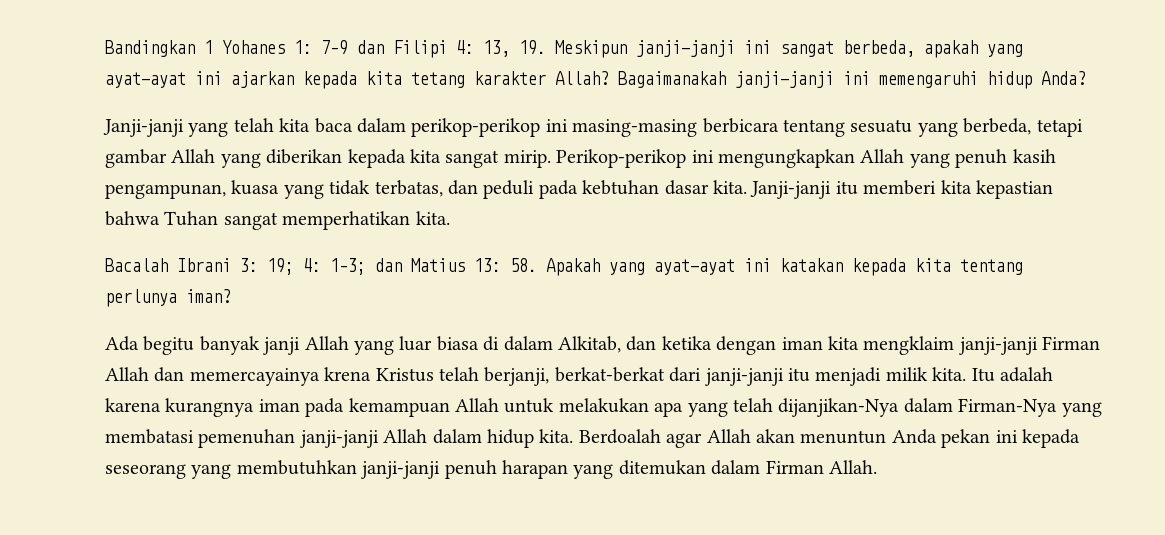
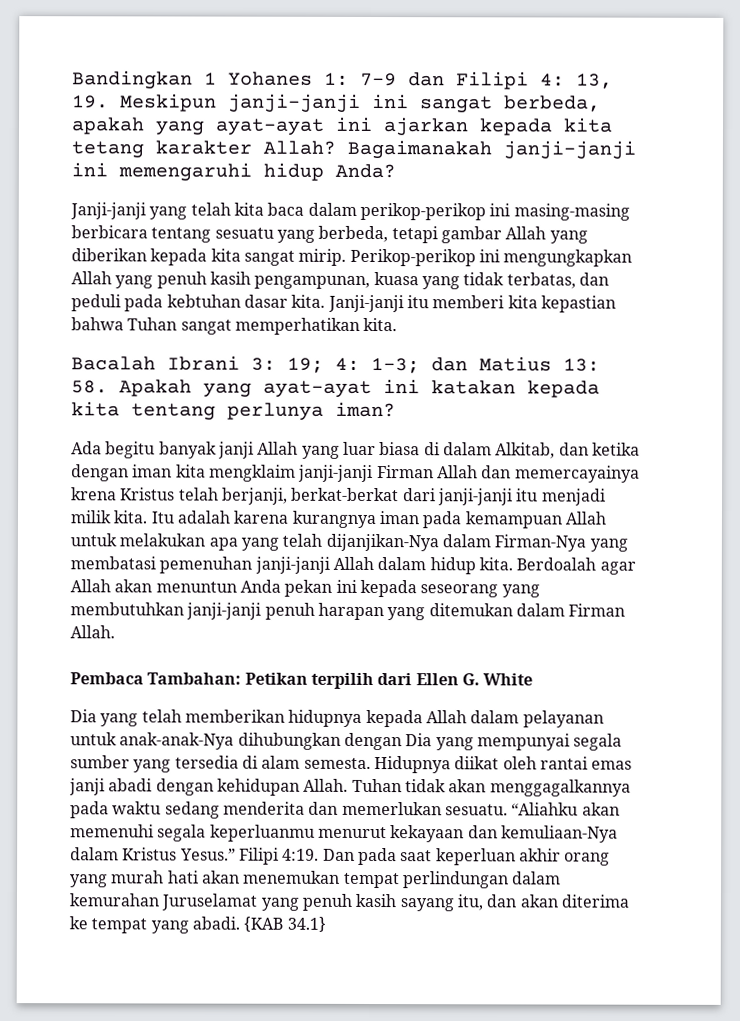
+ Pembaca Tambahan: Petikan terpilih dari Ellen G. White
+ Dia yang telah memberikan hidupnya kepada Allah dalam pelayanan untuk anak-anak-Nya dihubungkan dengan Dia yang mempunyai segala sumber yang tersedia di alam semesta. Hidupnya diikat oleh rantai emas janji abadi dengan kehidupan Allah. Tuhan tidak akan menggagalkannya pada waktu sedang menderita dan memerlukan sesuatu. “Aliahku akan memenuhi segala keperluanmu menurut kekayaan dan kemuliaan-Nya dalam Kristus Yesus.” Filipi 4:19. Dan pada saat keperluan akhir orang yang murah hati akan menemukan tempat perlindungan dalam kemurahan Juruselamat yang penuh kasih sayang itu, dan akan diterima ke tempat yang abadi. {KAB 34.1}

